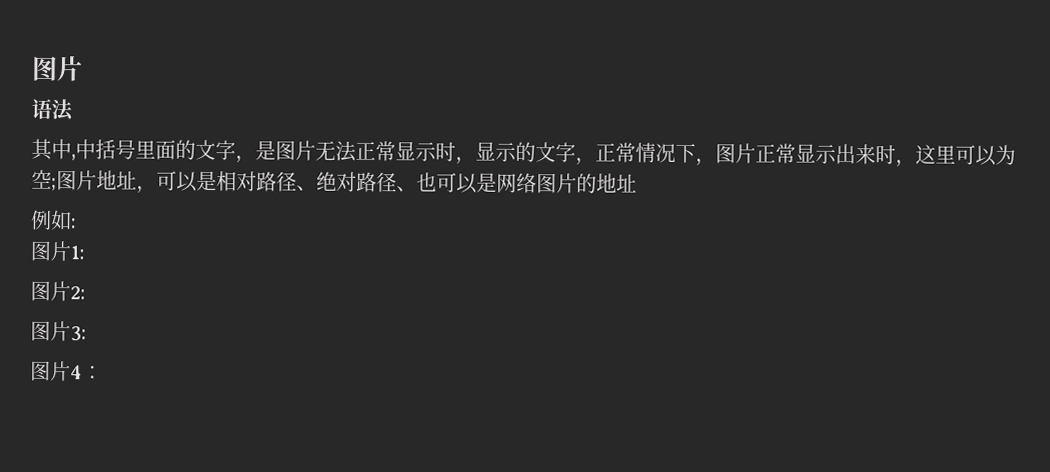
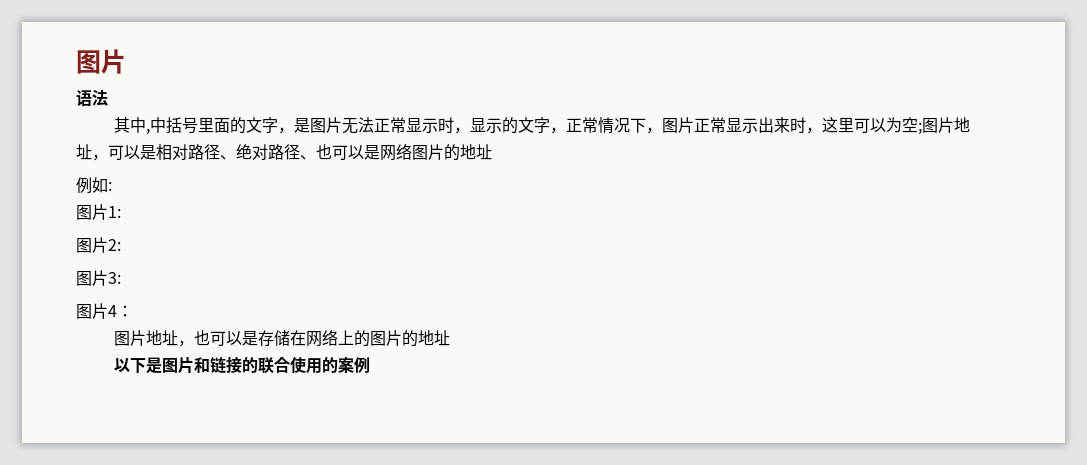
+ 图片地址，也可以是存储在网络上的图片的地址
+ 以下是图片和链接的联合使用的案例

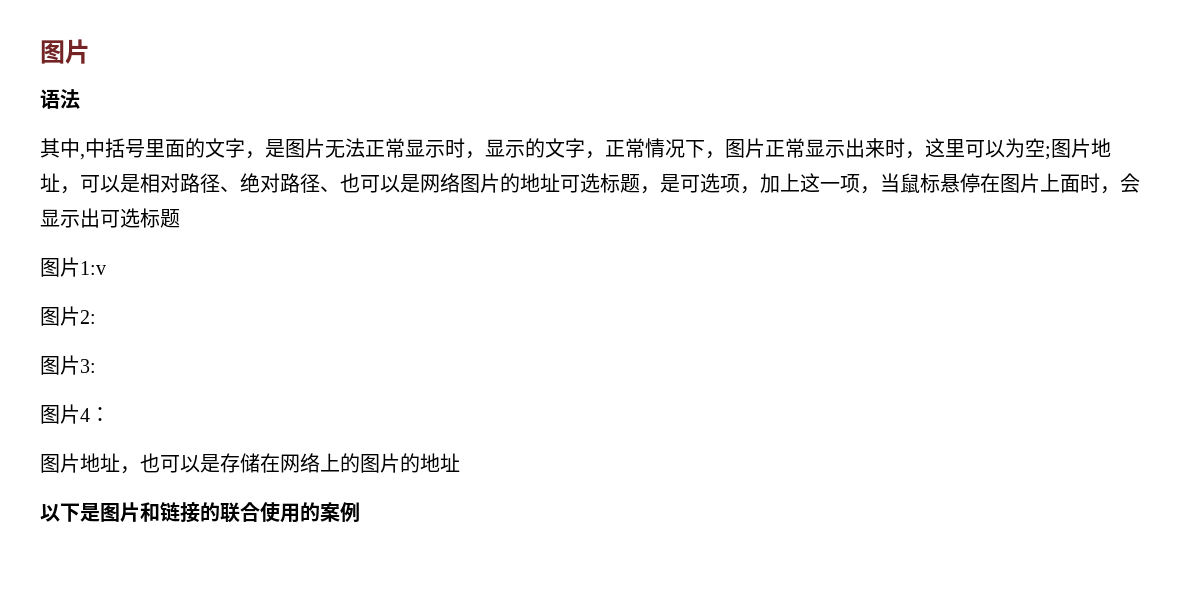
- 其中,中括号里面的文字，是图片无法正常显示时，显示的文字，正常情况下，图片正常显示出来时，这里可以为空;图片地址，可以是相对路径、绝对路径、也可以是网络图片的地址
- 例如:
- 图片1:
+ 其中,中括号里面的文字，是图片无法正常显示时，显示的文字，正常情况下，图片正常显示出来时，这里可以为空;图片地址，可以是相对路径、绝对路径、也可以是网络图片的地址可选标题，是可选项，加上这一项，当鼠标悬停在图片上面时，会显示出可选标题
+ 图片1:v

